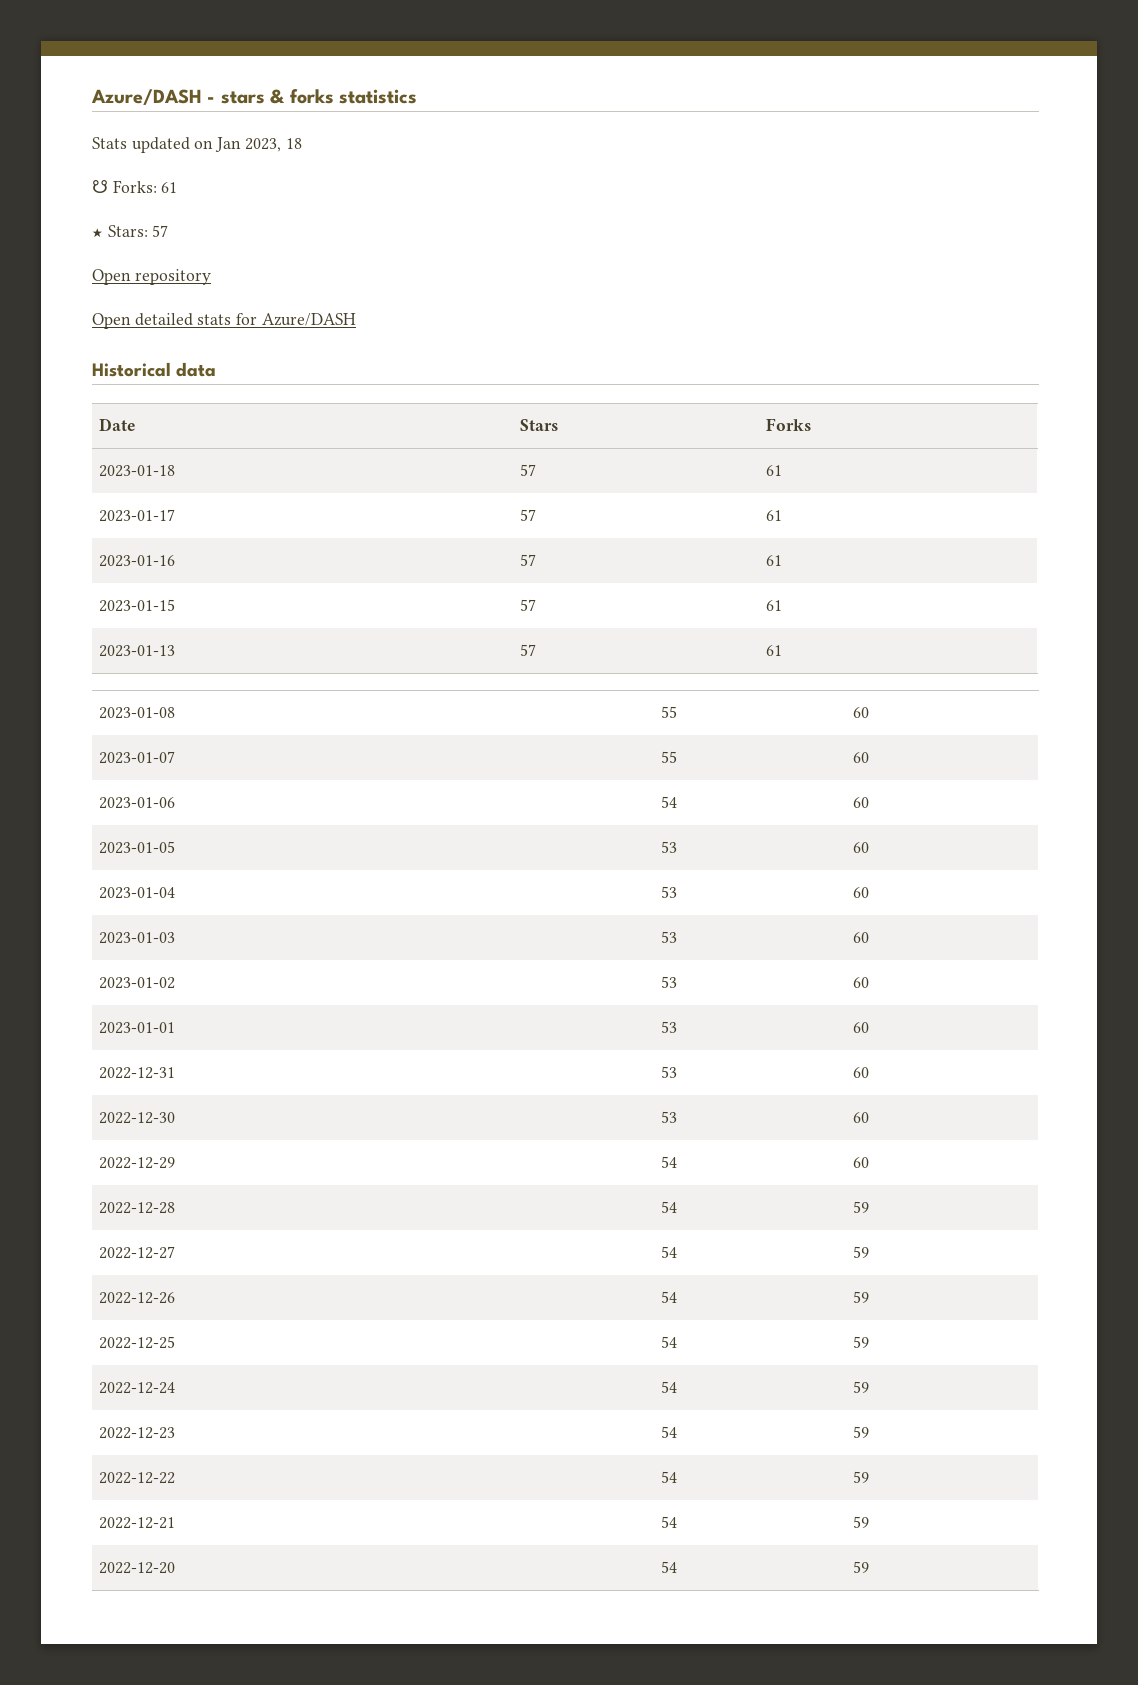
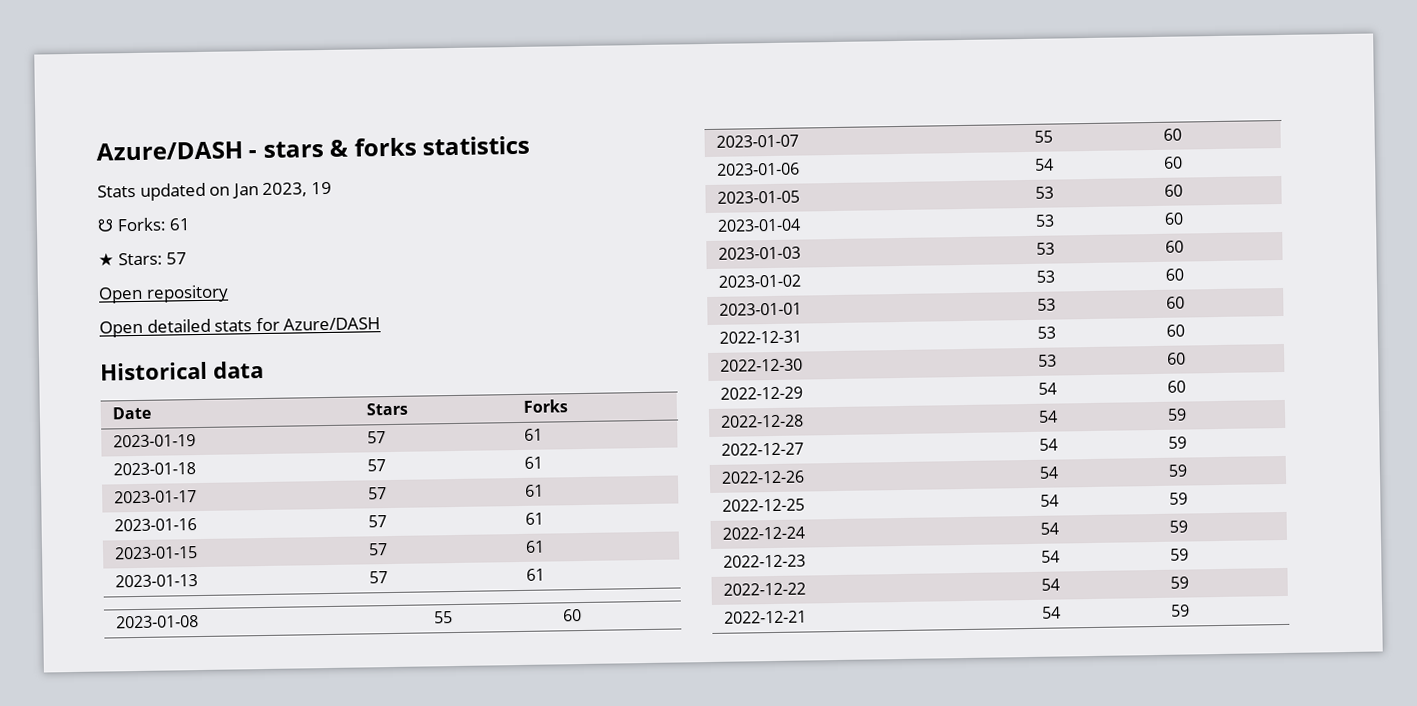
- Stats updated on Jan 2023, 18
+ Stats updated on Jan 2023, 19
+ 2023-01-19 | 57 | 61
- 2022-12-20 | 54 | 59

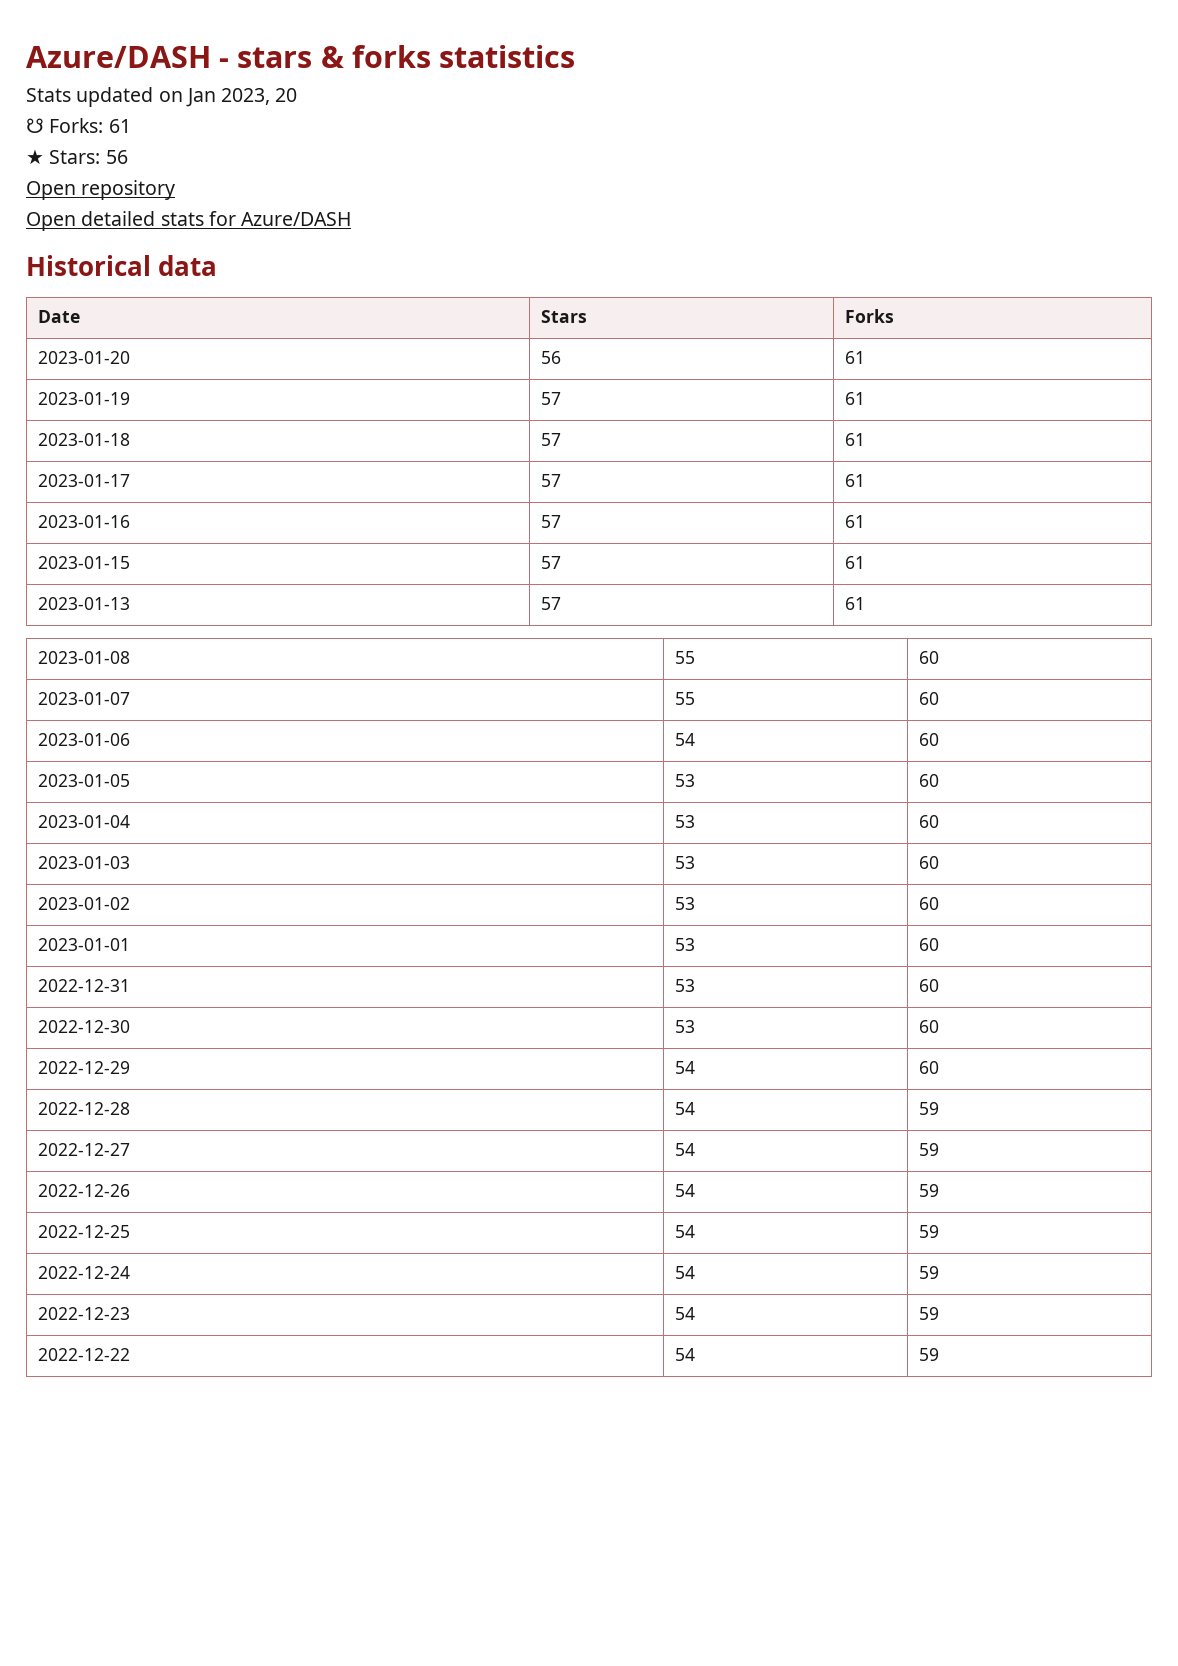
- Stats updated on Jan 2023, 19
+ Stats updated on Jan 2023, 20
- ★ Stars: 57
+ ★ Stars: 56
+ 2023-01-20 | 56 | 61
- 2022-12-21 | 54 | 59

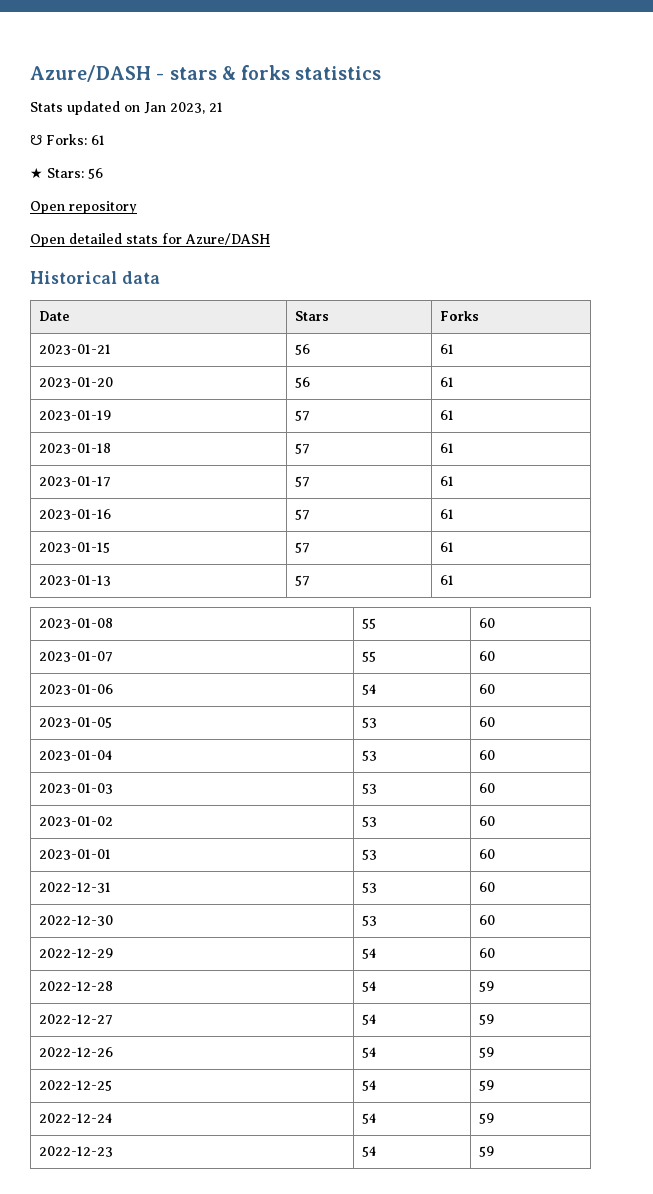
- Stats updated on Jan 2023, 20
+ Stats updated on Jan 2023, 21
+ 2023-01-21 | 56 | 61
- 2022-12-22 | 54 | 59

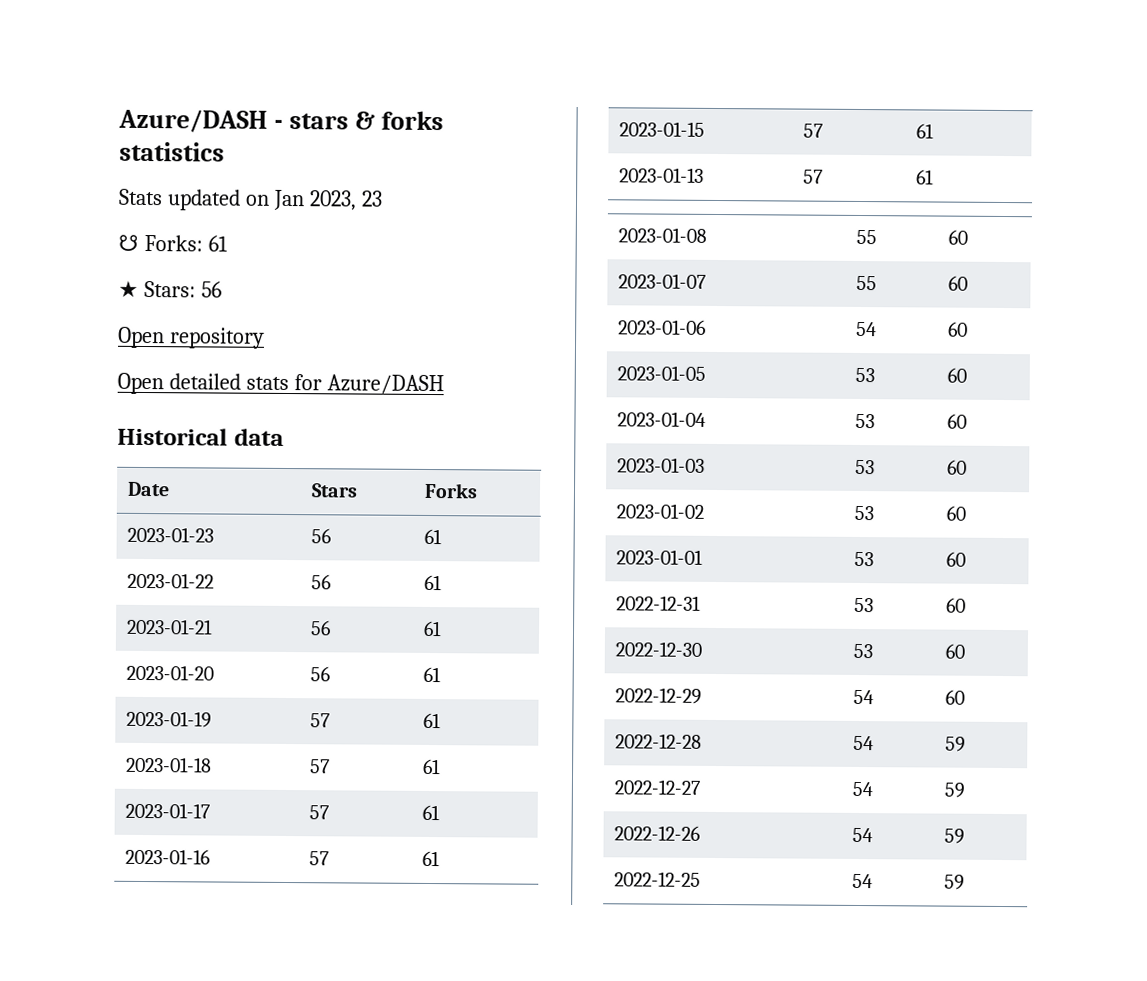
- Stats updated on Jan 2023, 21
+ Stats updated on Jan 2023, 23
+ 2023-01-23 | 56 | 61
+ 2023-01-22 | 56 | 61
- 2022-12-24 | 54 | 59
- 2022-12-23 | 54 | 59

